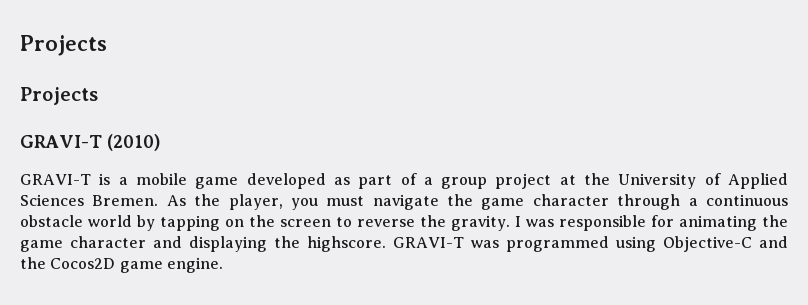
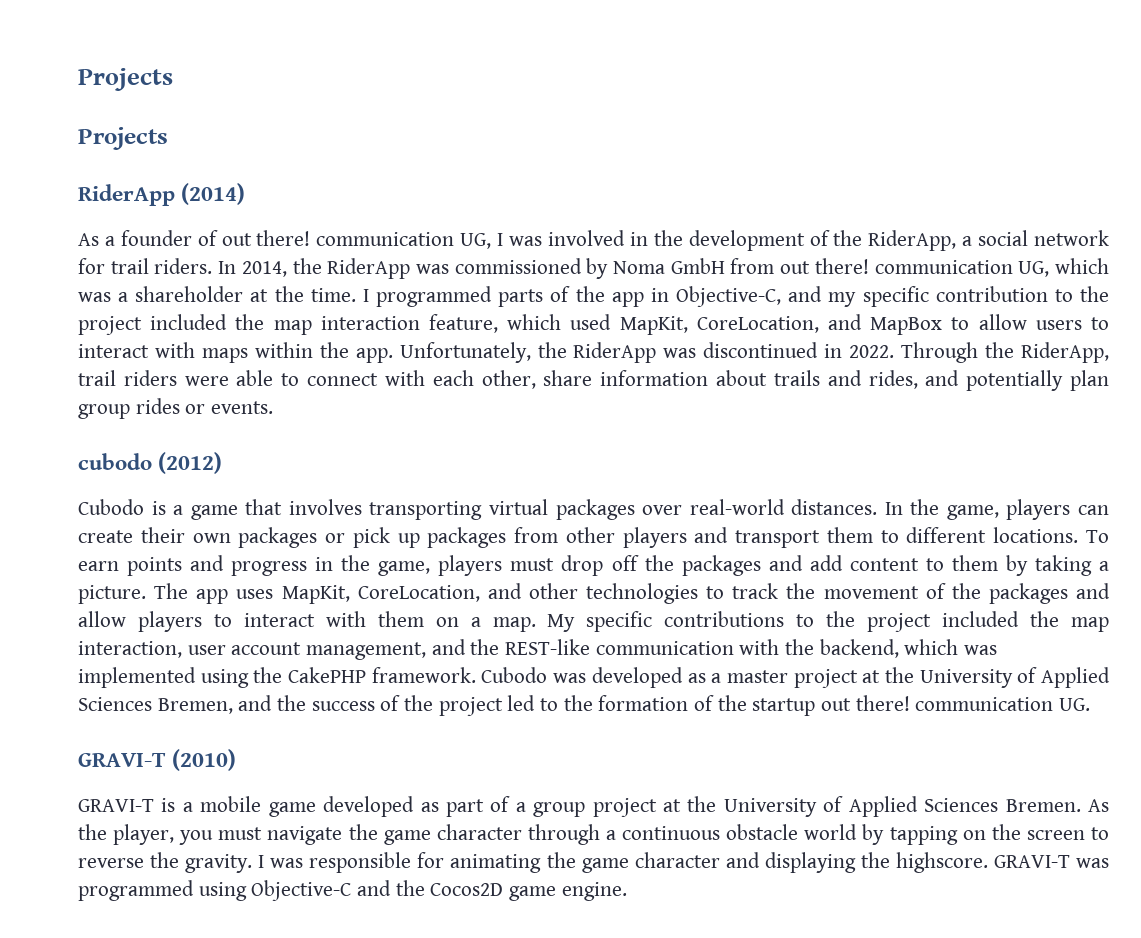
+ RiderApp (2014)
+ As a founder of out there! communication UG, I was involved in the development of the RiderApp, a social network for trail riders. In 2014, the RiderApp was commissioned by Noma GmbH from out there! communication UG, which was a shareholder at the time. I programmed parts of the app in Objective-C, and my specific contribution to the project included the map interaction feature, which used MapKit, CoreLocation, and MapBox to allow users to interact with maps within the app. Unfortunately, the RiderApp was discontinued in 2022. Through the RiderApp, trail riders were able to connect with each other, share information about trails and rides, and potentially plan group rides or events.
+ cubodo (2012)
+ Cubodo is a game that involves transporting virtual packages over real-world distances. In the game, players can create their own packages or pick up packages from other players and transport them to different locations. To earn points and progress in the game, players must drop off the packages and add content to them by taking a picture. The app uses MapKit, CoreLocation, and other technologies to track the movement of the packages and allow players to interact with them on a map. My specific contributions to the project included the map interaction, user account management, and the REST-like communication with the backend, which was implemented using the CakePHP framework. Cubodo was developed as a master project at the University of Applied Sciences Bremen, and the success of the project led to the formation of the startup out there! communication UG.

